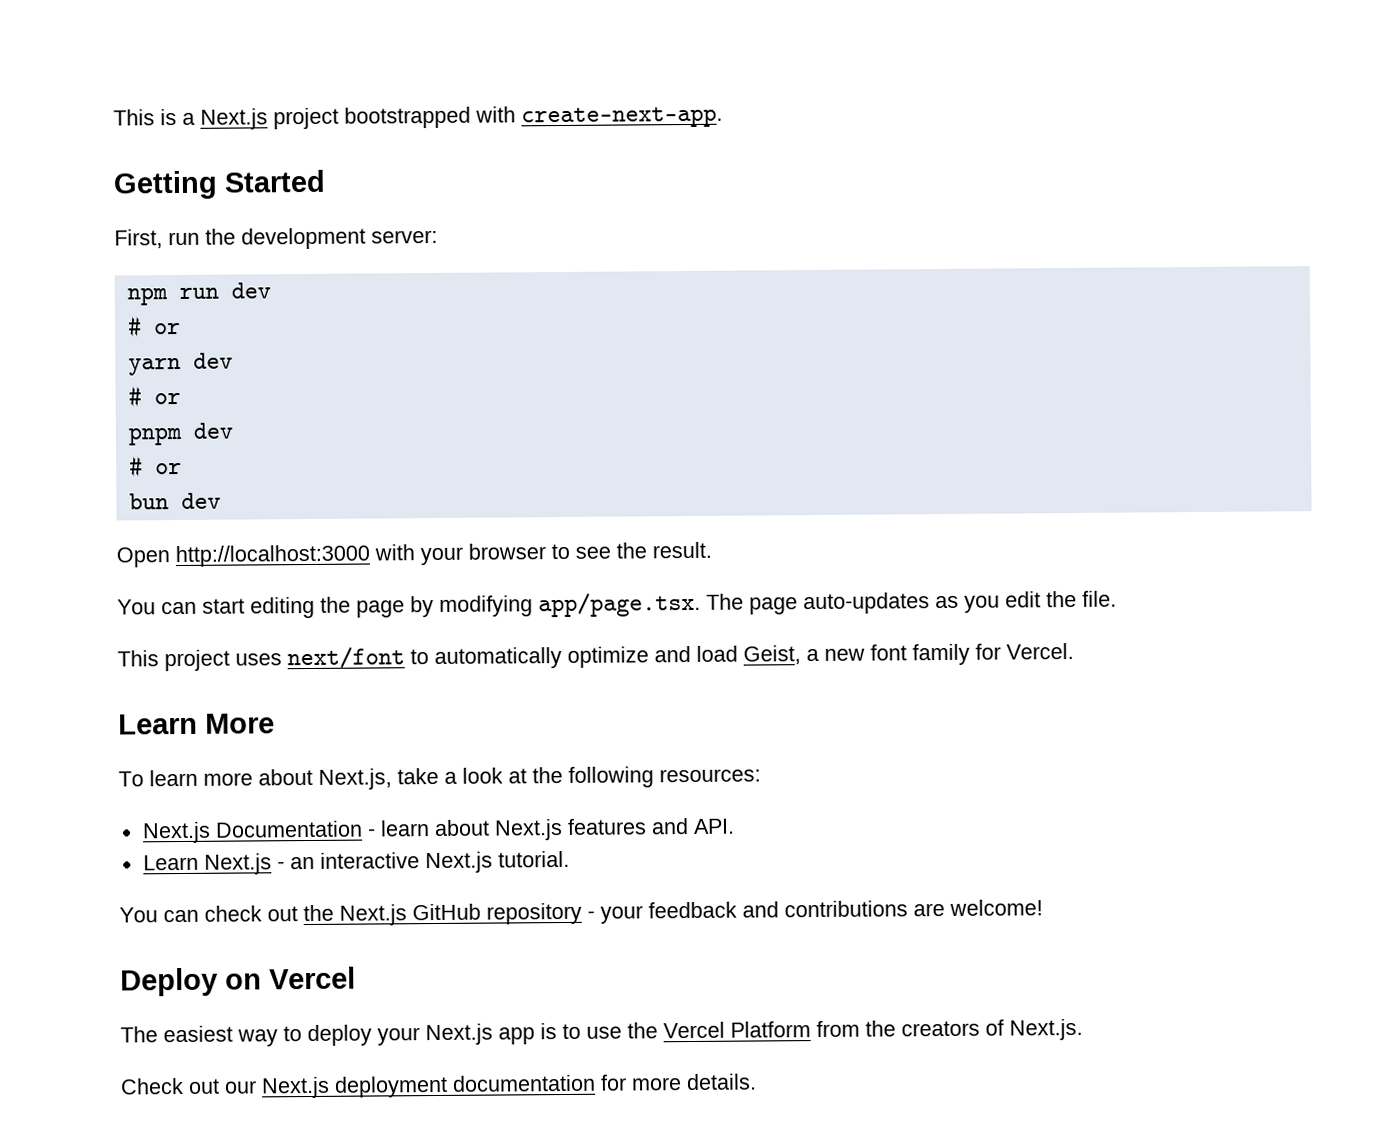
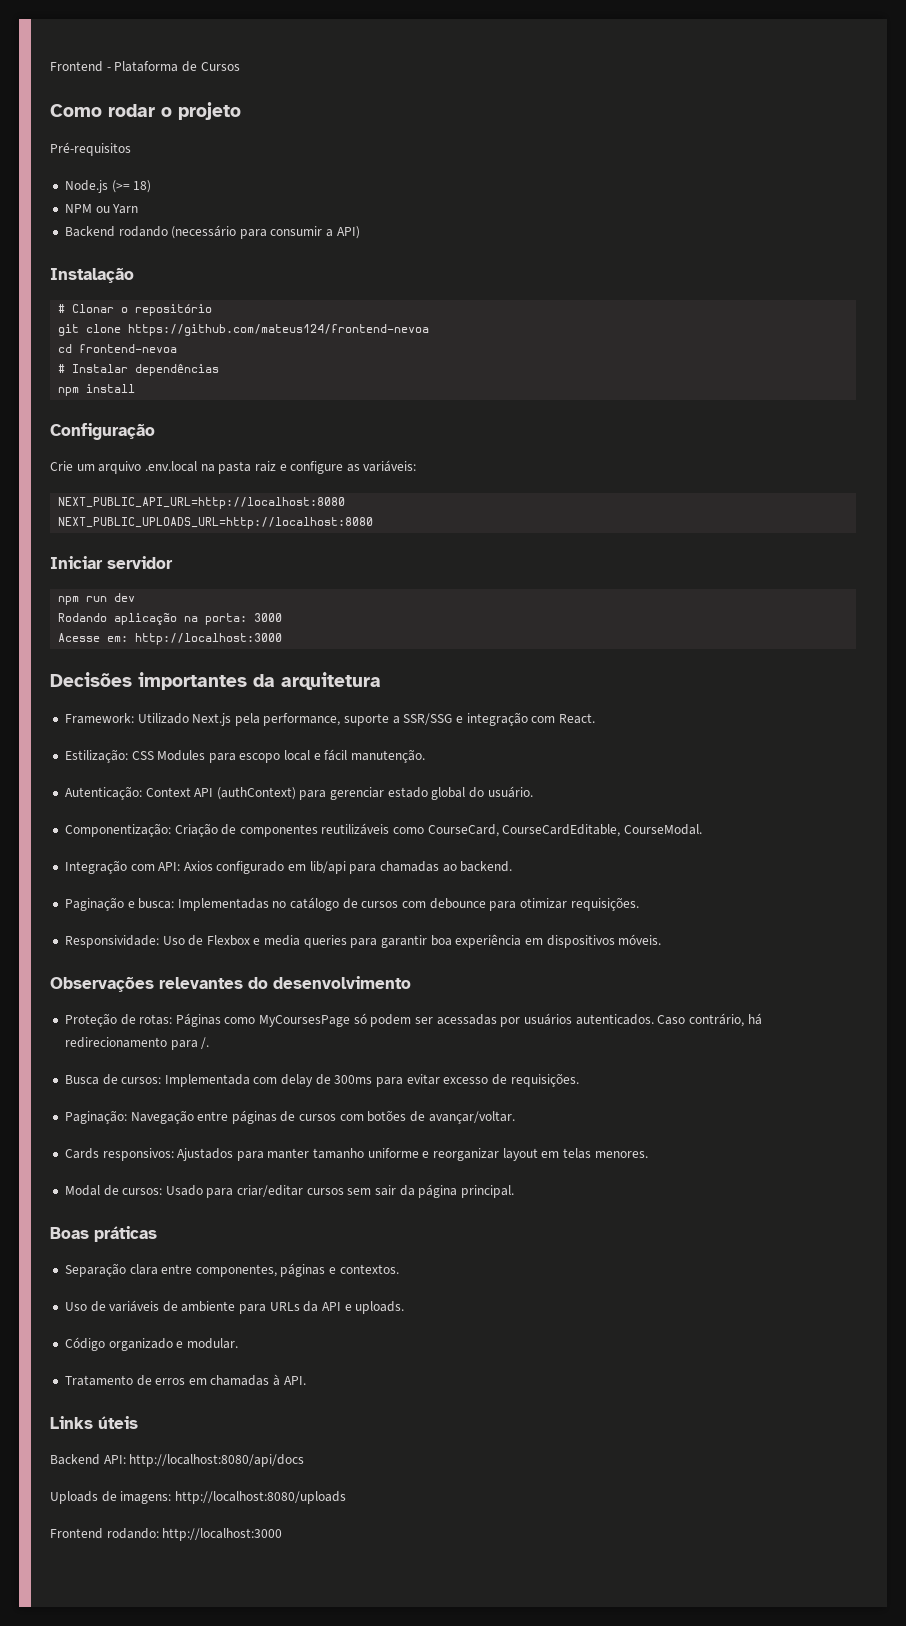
- This is a Next.js project bootstrapped with create-next-app.
- Getting Started
- First, run the development server:
+ Frontend - Plataforma de Cursos
+ Como rodar o projeto
+ Pré-requisitos
+ Node.js (>= 18)
+ NPM ou Yarn
+ Backend rodando (necessário para consumir a API)
+ Instalação
+ # Clonar o repositório
+ git clone https://github.com/mateus124/frontend-nevoa
+ cd frontend-nevoa
+ # Instalar dependências
+ npm install
+ Configuração
+ Crie um arquivo .env.local na pasta raiz e configure as variáveis:
+ NEXT_PUBLIC_API_URL=http://localhost:8080
+ NEXT_PUBLIC_UPLOADS_URL=http://localhost:8080
+ Iniciar servidor
  npm run dev
- # or
- yarn dev
- # or
- pnpm dev
- # or
- bun dev
- Open http://localhost:3000 with your browser to see the result.
- You can start editing the page by modifying app/page.tsx. The page auto-updates as you edit the file.
- This project uses next/font to automatically optimize and load Geist, a new font family for Vercel.
- Learn More
- To learn more about Next.js, take a look at the following resources:
- Next.js Documentation - learn about Next.js features and API.
- Learn Next.js - an interactive Next.js tutorial.
- You can check out the Next.js GitHub repository - your feedback and contributions are welcome!
- Deploy on Vercel
- The easiest way to deploy your Next.js app is to use the Vercel Platform from the creators of Next.js.
- Check out our Next.js deployment documentation for more details.
+ Rodando aplicação na porta: 3000
+ Acesse em: http://localhost:3000
+ Decisões importantes da arquitetura
+ Framework: Utilizado Next.js pela performance, suporte a SSR/SSG e integração com React.
+ Estilização: CSS Modules para escopo local e fácil manutenção.
+ Autenticação: Context API (authContext) para gerenciar estado global do usuário.
+ Componentização: Criação de componentes reutilizáveis como CourseCard, CourseCardEditable, CourseModal.
+ Integração com API: Axios configurado em lib/api para chamadas ao backend.
+ Paginação e busca: Implementadas no catálogo de cursos com debounce para otimizar requisições.
+ Responsividade: Uso de Flexbox e media queries para garantir boa experiência em dispositivos móveis.
+ Observações relevantes do desenvolvimento
+ Proteção de rotas: Páginas como MyCoursesPage só podem ser acessadas por usuários autenticados. Caso contrário, há redirecionamento para /.
+ Busca de cursos: Implementada com delay de 300ms para evitar excesso de requisições.
+ Paginação: Navegação entre páginas de cursos com botões de avançar/voltar.
+ Cards responsivos: Ajustados para manter tamanho uniforme e reorganizar layout em telas menores.
+ Modal de cursos: Usado para criar/editar cursos sem sair da página principal.
+ Boas práticas
+ Separação clara entre componentes, páginas e contextos.
+ Uso de variáveis de ambiente para URLs da API e uploads.
+ Código organizado e modular.
+ Tratamento de erros em chamadas à API.
+ Links úteis
+ Backend API: http://localhost:8080/api/docs
+ Uploads de imagens: http://localhost:8080/uploads
+ Frontend rodando: http://localhost:3000

